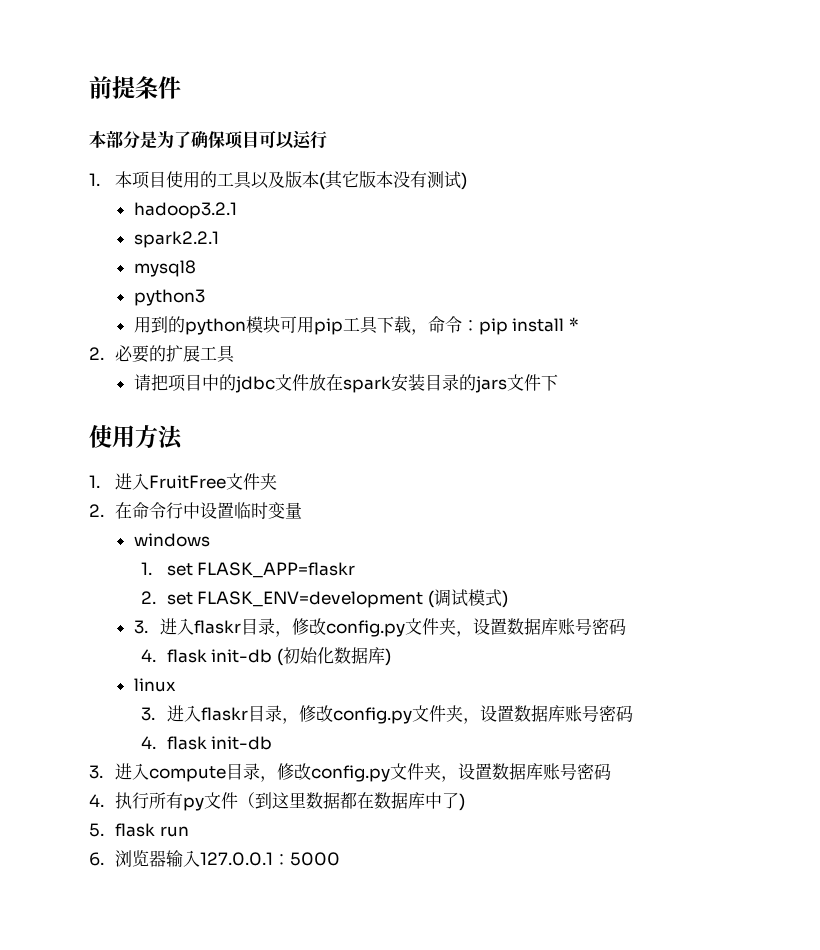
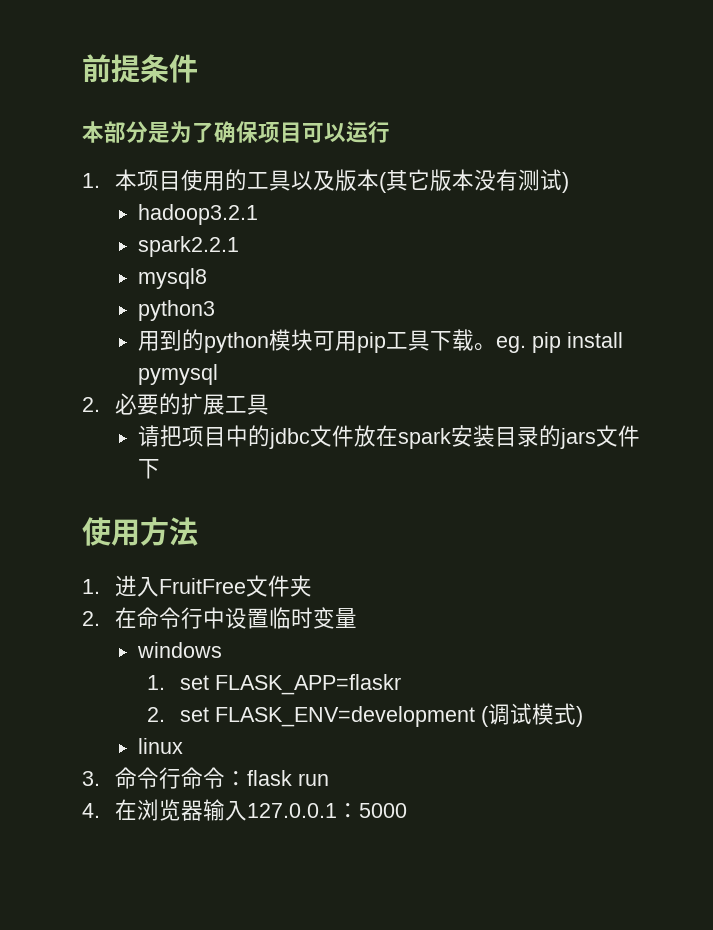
- 用到的python模块可用pip工具下载，命令：pip install *
+ 用到的python模块可用pip工具下载。eg. pip install pymysql
  2. set FLASK_ENV=development (调试模式)
- 3.进入flaskr目录，修改config.py文件夹，设置数据库账号密码
- 4. flask init-db (初始化数据库)
  linux
- 3.进入flaskr目录，修改config.py文件夹，设置数据库账号密码
- 4. flask init-db
- 3.进入compute目录，修改config.py文件夹，设置数据库账号密码
- 4.执行所有py文件（到这里数据都在数据库中了)
- 5. flask run
+ 3.命令行命令：flask run
- 6.浏览器输入127.0.0.1：5000
+ 4.在浏览器输入127.0.0.1：5000

